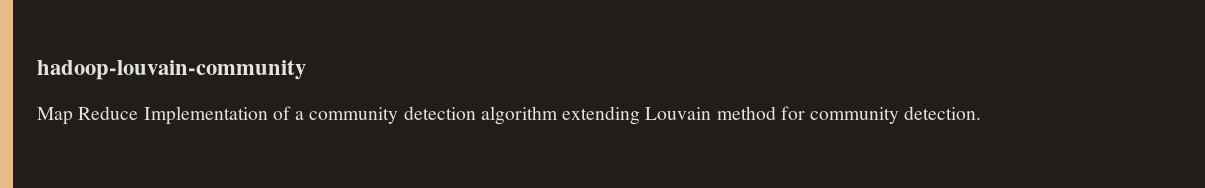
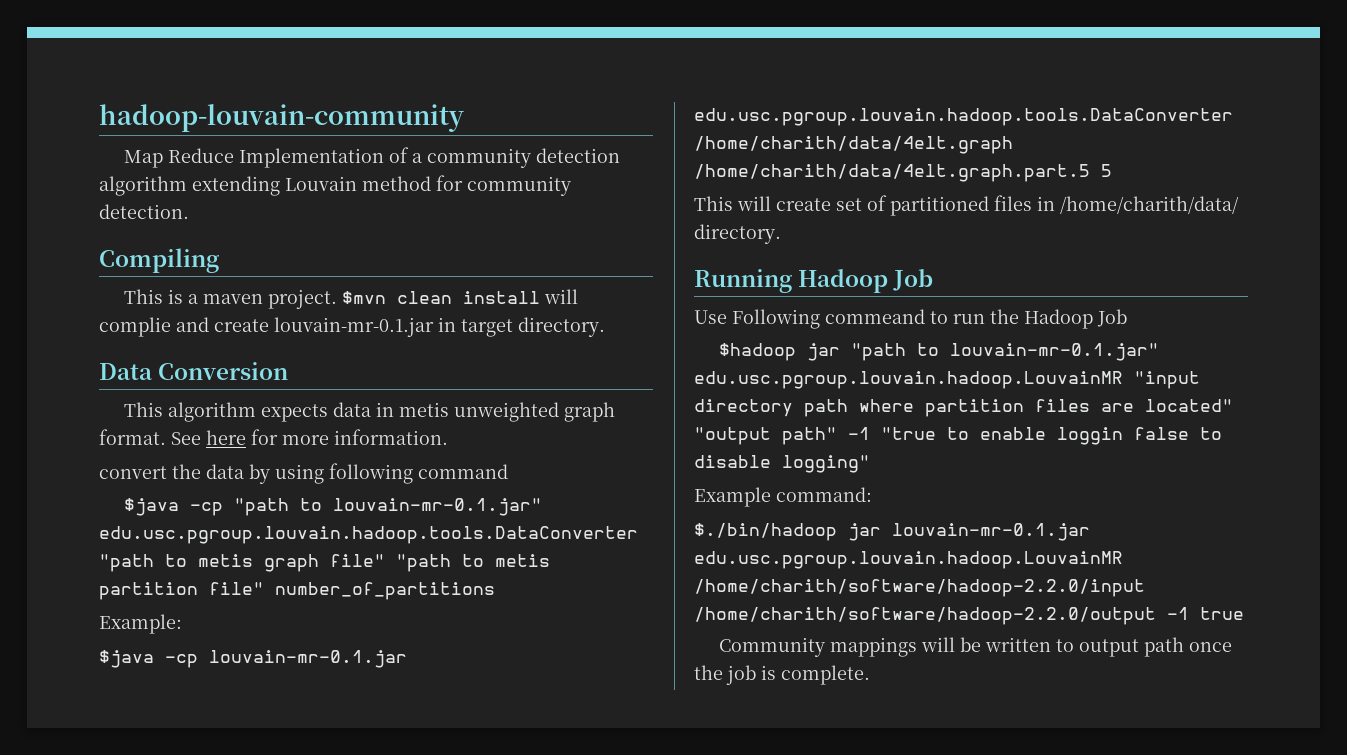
+ Compiling
+ This is a maven project. $mvn clean install will complie and create louvain-mr-0.1.jar in target directory.
+ Data Conversion
+ This algorithm expects data in metis unweighted graph format. See here for more information.
+ convert the data by using following command
+ $java -cp "path to louvain-mr-0.1.jar" edu.usc.pgroup.louvain.hadoop.tools.DataConverter "path to metis graph file" "path to metis partition file" number_of_partitions
+ Example:
+ $java -cp louvain-mr-0.1.jar edu.usc.pgroup.louvain.hadoop.tools.DataConverter /home/charith/data/4elt.graph /home/charith/data/4elt.graph.part.5 5
+ This will create set of partitioned files in /home/charith/data/ directory.
+ Running Hadoop Job
+ Use Following commeand to run the Hadoop Job
+ $hadoop jar "path to louvain-mr-0.1.jar" edu.usc.pgroup.louvain.hadoop.LouvainMR "input directory path where partition files are located" "output path" -1 "true to enable loggin false to disable logging"
+ Example command:
+ $./bin/hadoop jar louvain-mr-0.1.jar edu.usc.pgroup.louvain.hadoop.LouvainMR /home/charith/software/hadoop-2.2.0/input /home/charith/software/hadoop-2.2.0/output -1 true
+ Community mappings will be written to output path once the job is complete.

